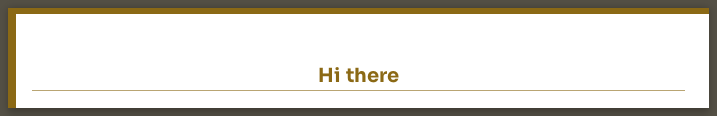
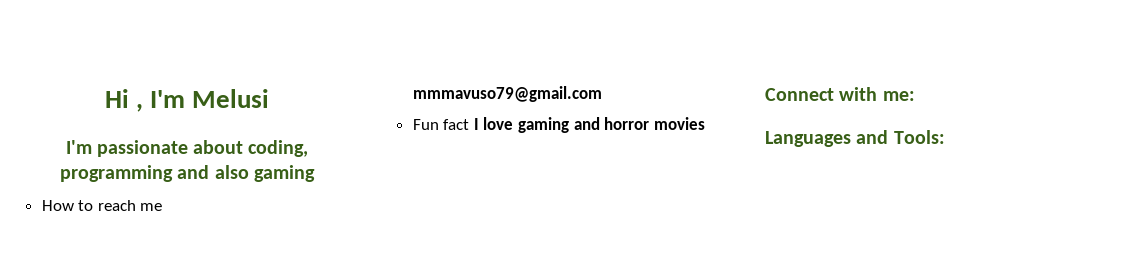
- Hi there
+ Hi , I'm Melusi
+ I'm passionate about coding, programming and also gaming
+ How to reach me mmmavuso79@gmail.com
+ Fun fact I love gaming and horror movies
+ Connect with me:
+ Languages and Tools:

